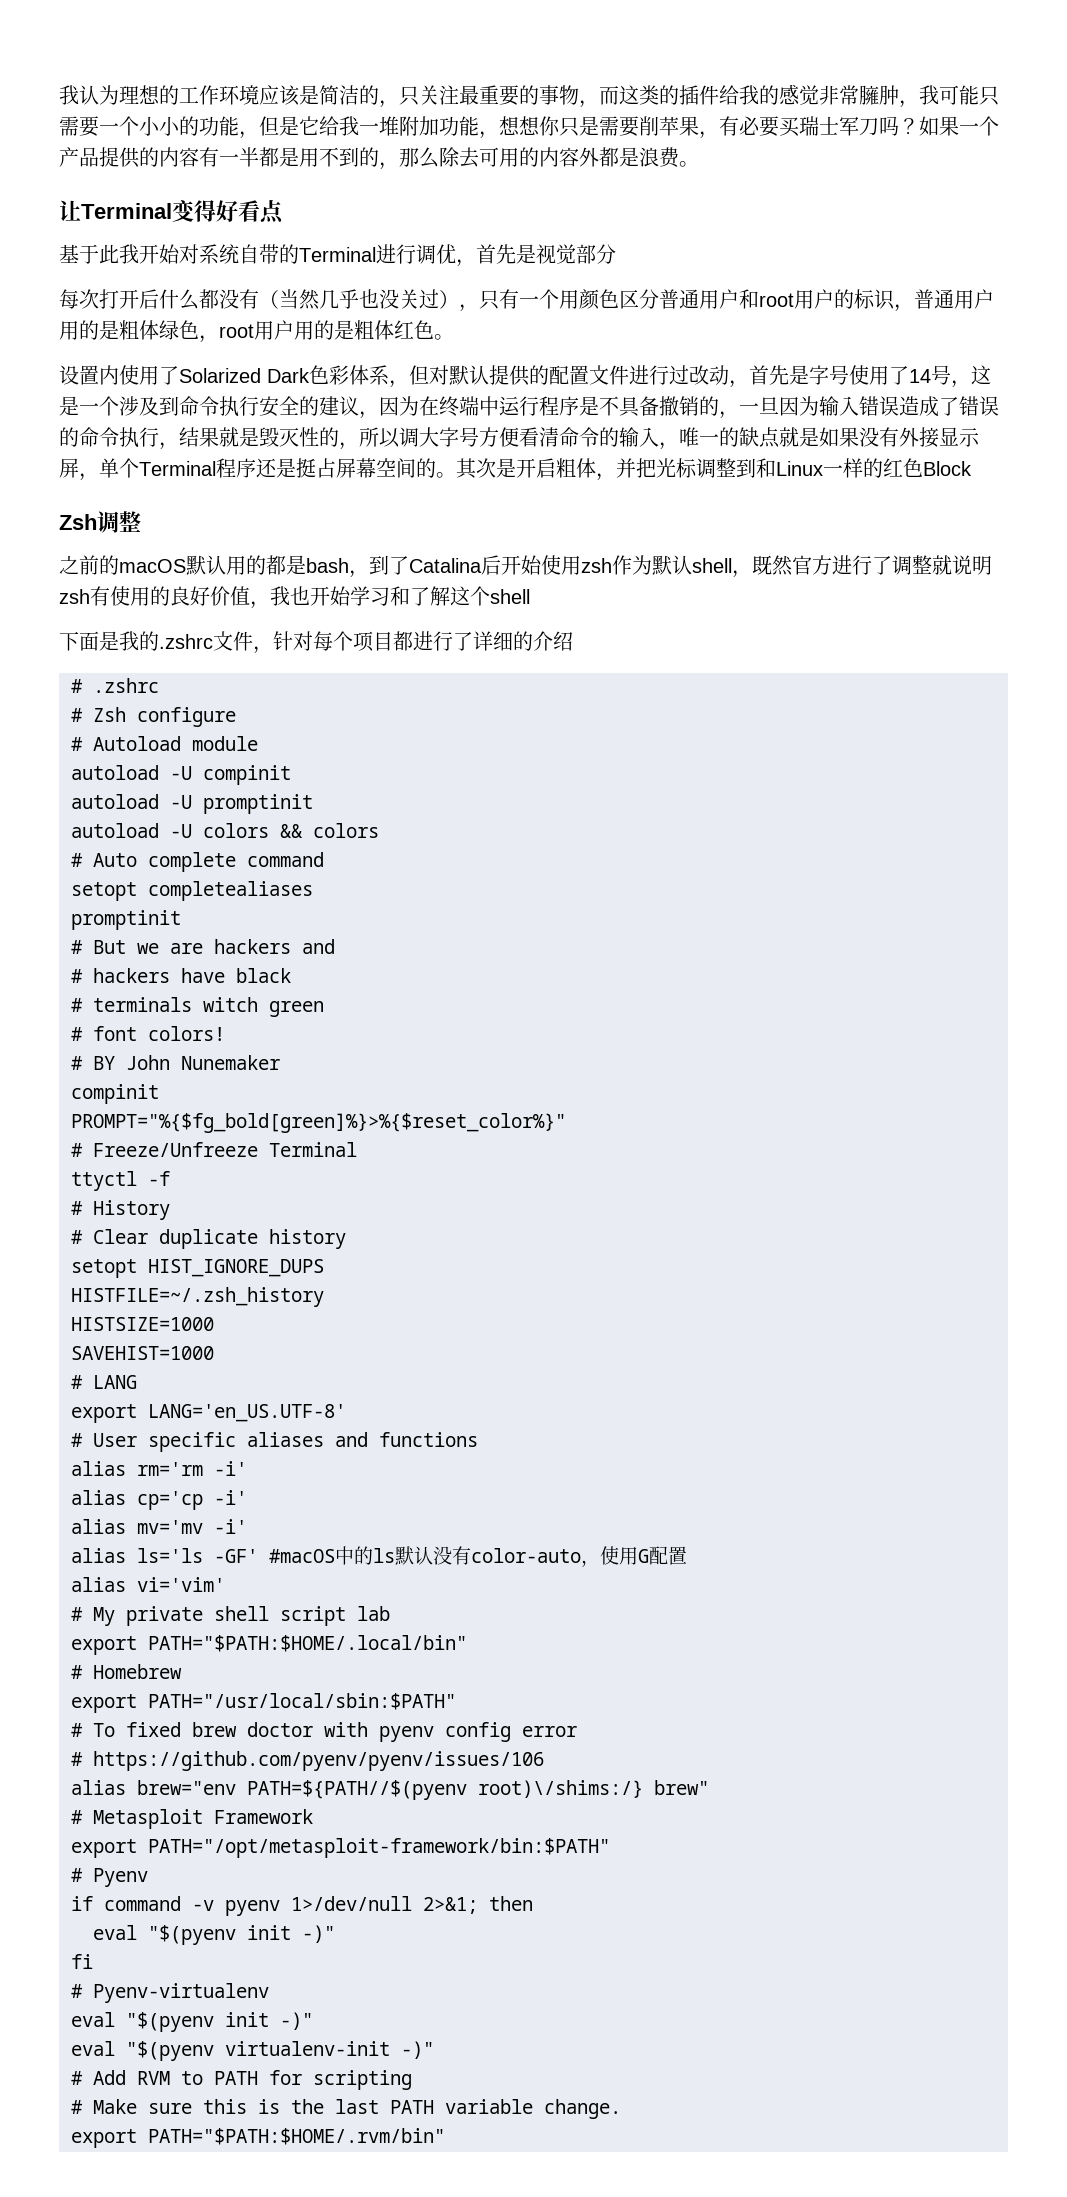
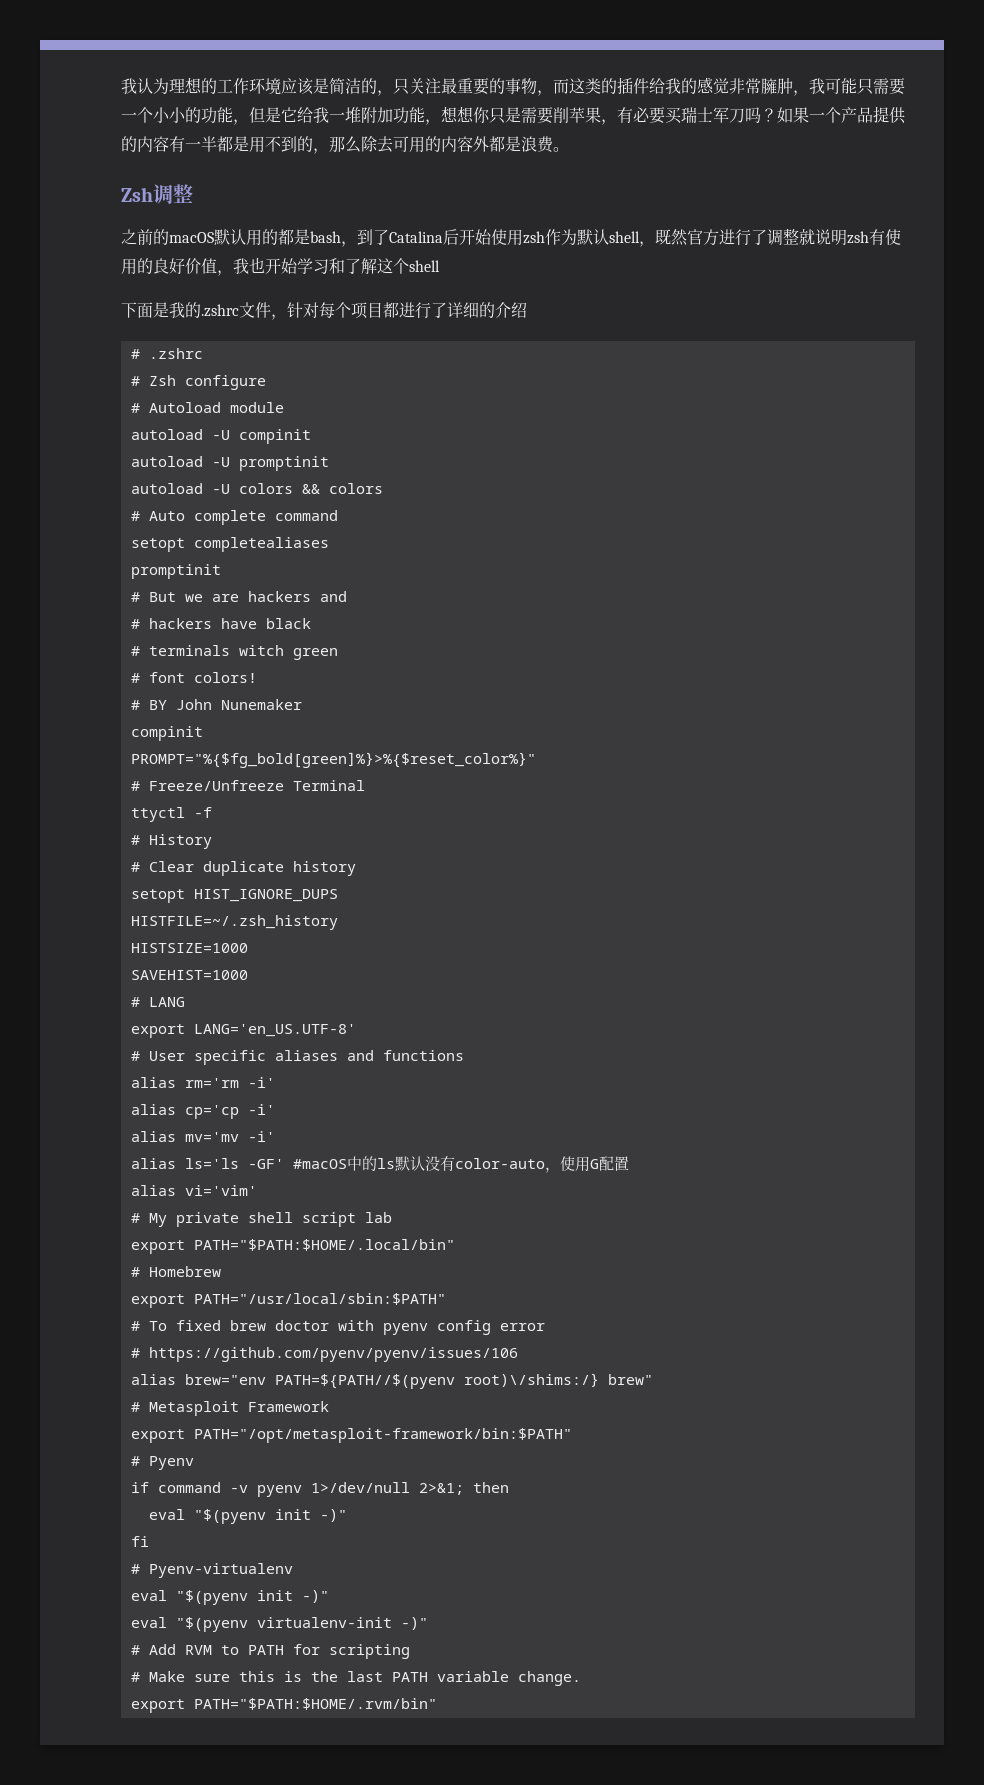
- 让Terminal变得好看点
- 基于此我开始对系统自带的Terminal进行调优，首先是视觉部分
- 每次打开后什么都没有（当然几乎也没关过），只有一个用颜色区分普通用户和root用户的标识，普通用户用的是粗体绿色，root用户用的是粗体红色。
- 设置内使用了Solarized Dark色彩体系，但对默认提供的配置文件进行过改动，首先是字号使用了14号，这是一个涉及到命令执行安全的建议，因为在终端中运行程序是不具备撤销的，一旦因为输入错误造成了错误的命令执行，结果就是毁灭性的，所以调大字号方便看清命令的输入，唯一的缺点就是如果没有外接显示屏，单个Terminal程序还是挺占屏幕空间的。其次是开启粗体，并把光标调整到和Linux一样的红色Block

